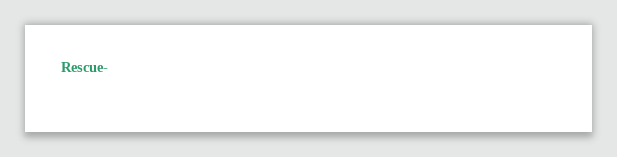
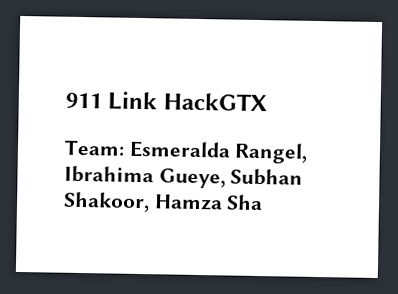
- Rescue-
+ 911 Link HackGTX
+ Team: Esmeralda Rangel, Ibrahima Gueye, Subhan Shakoor, Hamza Sha

